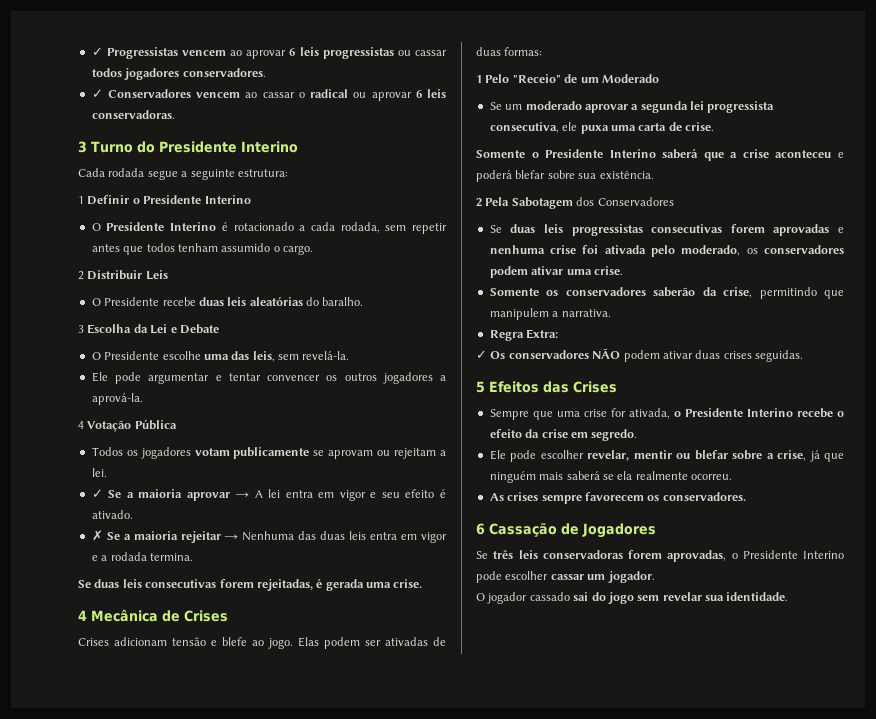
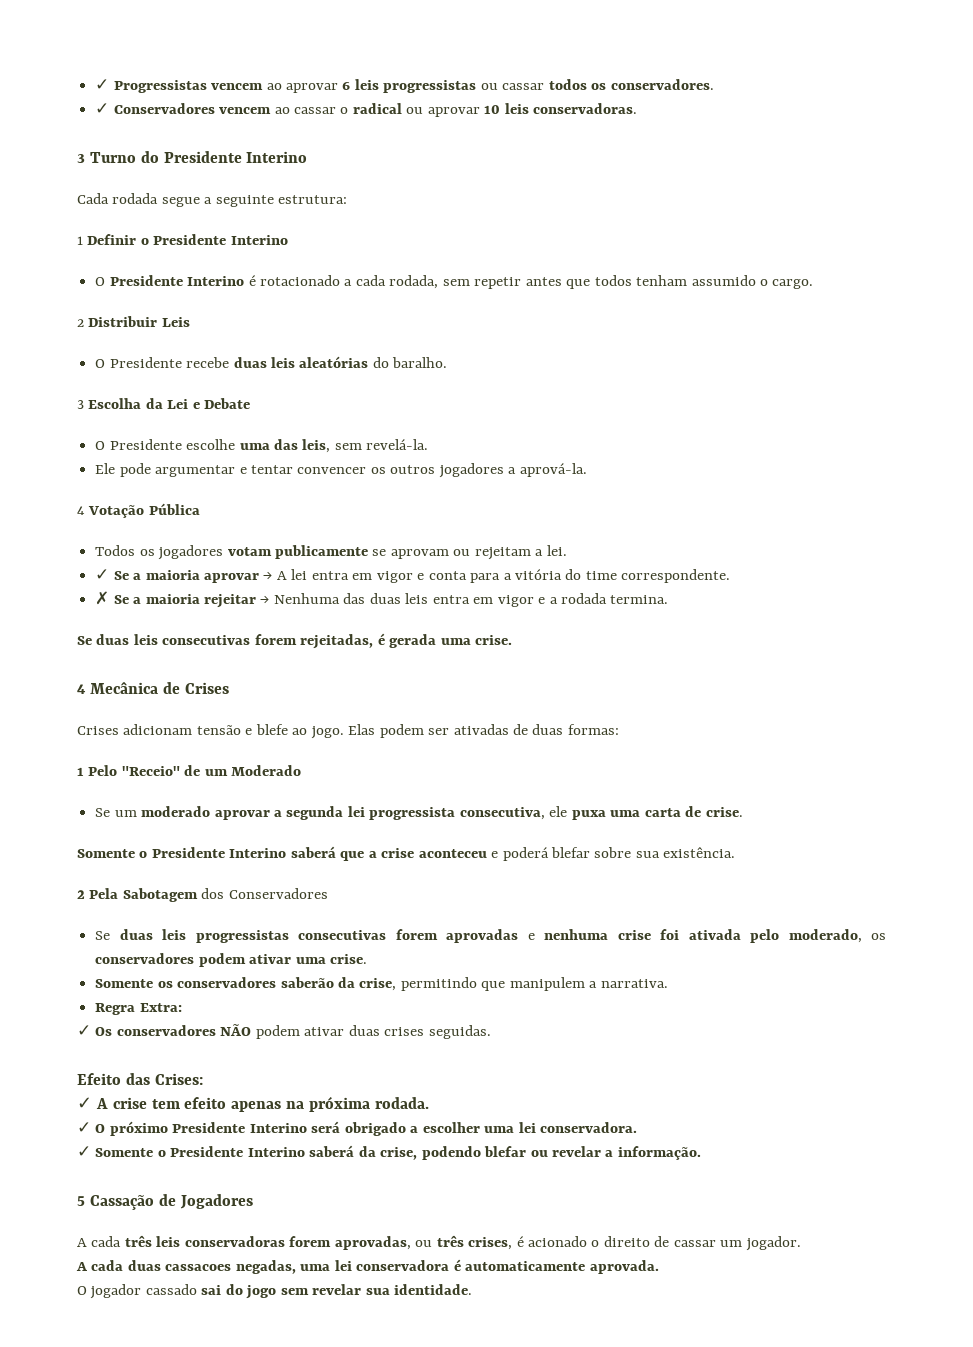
- ✓ Progressistas vencem ao aprovar 6 leis progressistas ou cassar todos jogadores conservadores.
+ ✓ Progressistas vencem ao aprovar 6 leis progressistas ou cassar todos os conservadores.
- ✓ Conservadores vencem ao cassar o radical ou aprovar 6 leis conservadoras.
+ ✓ Conservadores vencem ao cassar o radical ou aprovar 10 leis conservadoras.
- ✓ Se a maioria aprovar → A lei entra em vigor e seu efeito é ativado.
+ ✓ Se a maioria aprovar → A lei entra em vigor e conta para a vitória do time correspondente.
- 5 Efeitos das Crises
- Sempre que uma crise for ativada, o Presidente Interino recebe o efeito da crise em segredo.
- Ele pode escolher revelar, mentir ou blefar sobre a crise, já que ninguém mais saberá se ela realmente ocorreu.
- As crises sempre favorecem os conservadores.
- 6 Cassação de Jogadores
+ Efeito das Crises:
+ ✓ A crise tem efeito apenas na próxima rodada.
+ ✓ O próximo Presidente Interino será obrigado a escolher uma lei conservadora.
+ ✓ Somente o Presidente Interino saberá da crise, podendo blefar ou revelar a informação.
+ 5 Cassação de Jogadores
- Se três leis conservadoras forem aprovadas, o Presidente Interino pode escolher cassar um jogador.
+ A cada três leis conservadoras forem aprovadas, ou três crises, é acionado o direito de cassar um jogador.
+ A cada duas cassacoes negadas, uma lei conservadora é automaticamente aprovada.

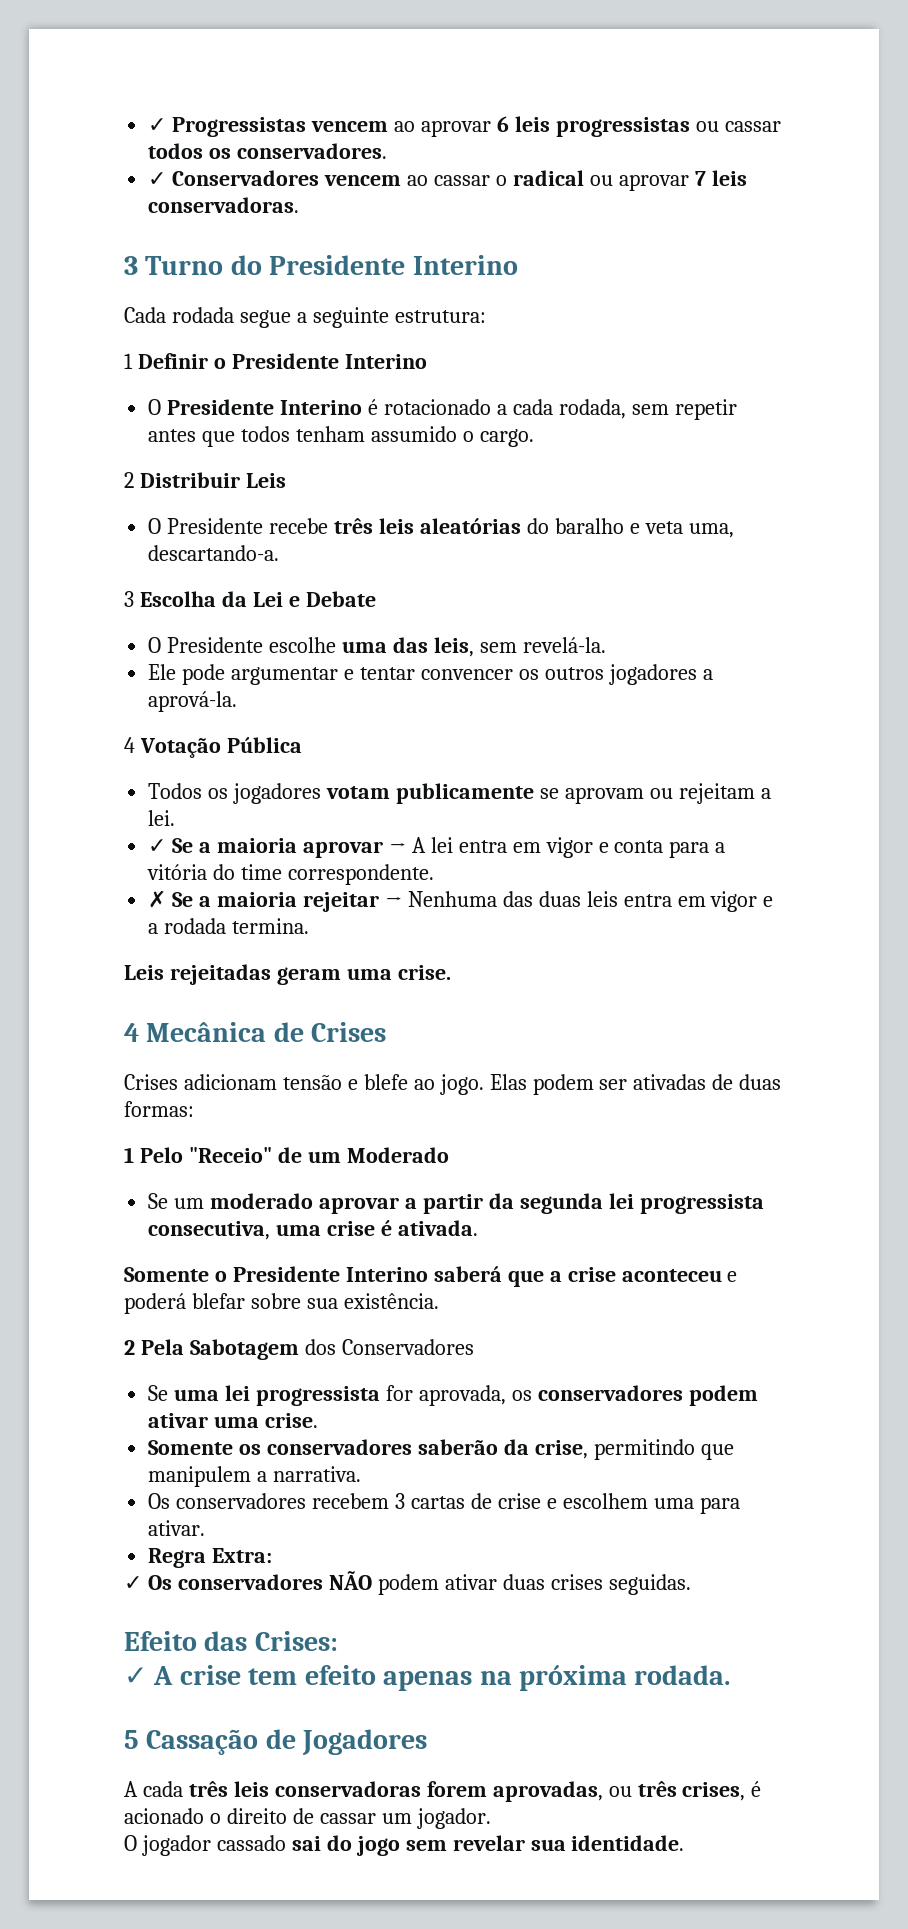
- ✓ Conservadores vencem ao cassar o radical ou aprovar 10 leis conservadoras.
+ ✓ Conservadores vencem ao cassar o radical ou aprovar 7 leis conservadoras.
- O Presidente recebe duas leis aleatórias do baralho.
+ O Presidente recebe três leis aleatórias do baralho e veta uma, descartando-a.
- Se duas leis consecutivas forem rejeitadas, é gerada uma crise.
+ Leis rejeitadas geram uma crise.
- Se um moderado aprovar a segunda lei progressista consecutiva, ele puxa uma carta de crise.
+ Se um moderado aprovar a partir da segunda lei progressista consecutiva, uma crise é ativada.
- Se duas leis progressistas consecutivas forem aprovadas e nenhuma crise foi ativada pelo moderado, os conservadores podem ativar uma crise.
+ Se uma lei progressista for aprovada, os conservadores podem ativar uma crise.
+ Os conservadores recebem 3 cartas de crise e escolhem uma para ativar.
- ✓ O próximo Presidente Interino será obrigado a escolher uma lei conservadora.
- ✓ Somente o Presidente Interino saberá da crise, podendo blefar ou revelar a informação.
- A cada duas cassacoes negadas, uma lei conservadora é automaticamente aprovada.

